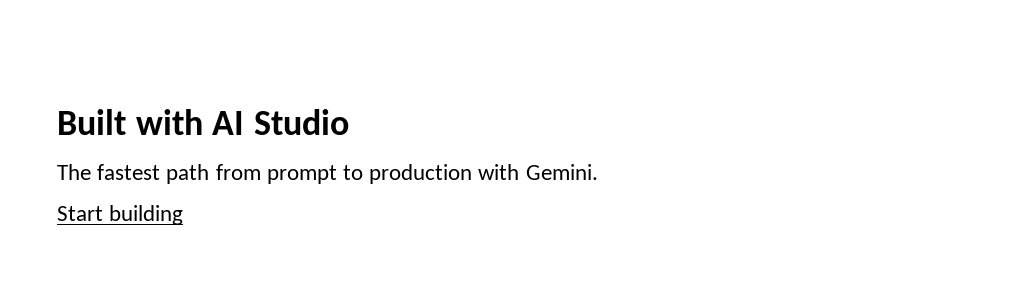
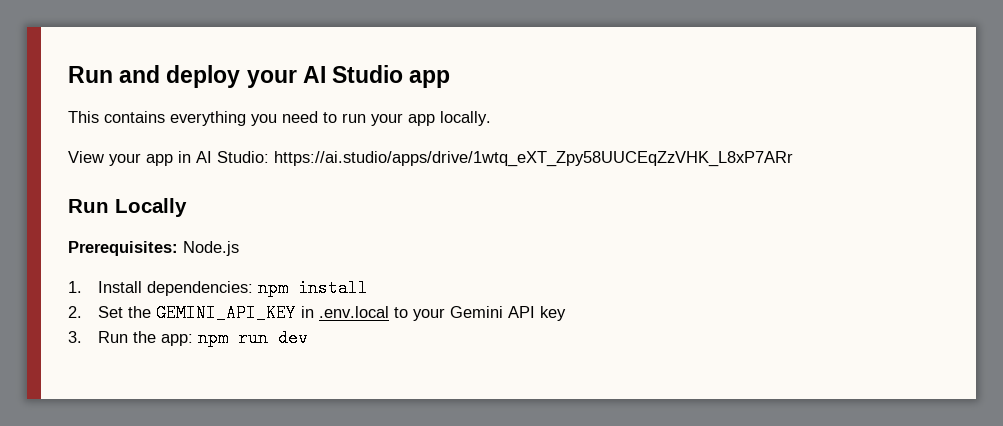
- Built with AI Studio
- The fastest path from prompt to production with Gemini.
- Start building
+ Run and deploy your AI Studio app
+ This contains everything you need to run your app locally.
+ View your app in AI Studio: https://ai.studio/apps/drive/1wtq_eXT_Zpy58UUCEqZzVHK_L8xP7ARr
+ Run Locally
+ Prerequisites: Node.js
+ 1. Install dependencies: npm install
+ 2. Set the GEMINI_API_KEY in .env.local to your Gemini API key
+ 3. Run the app: npm run dev

